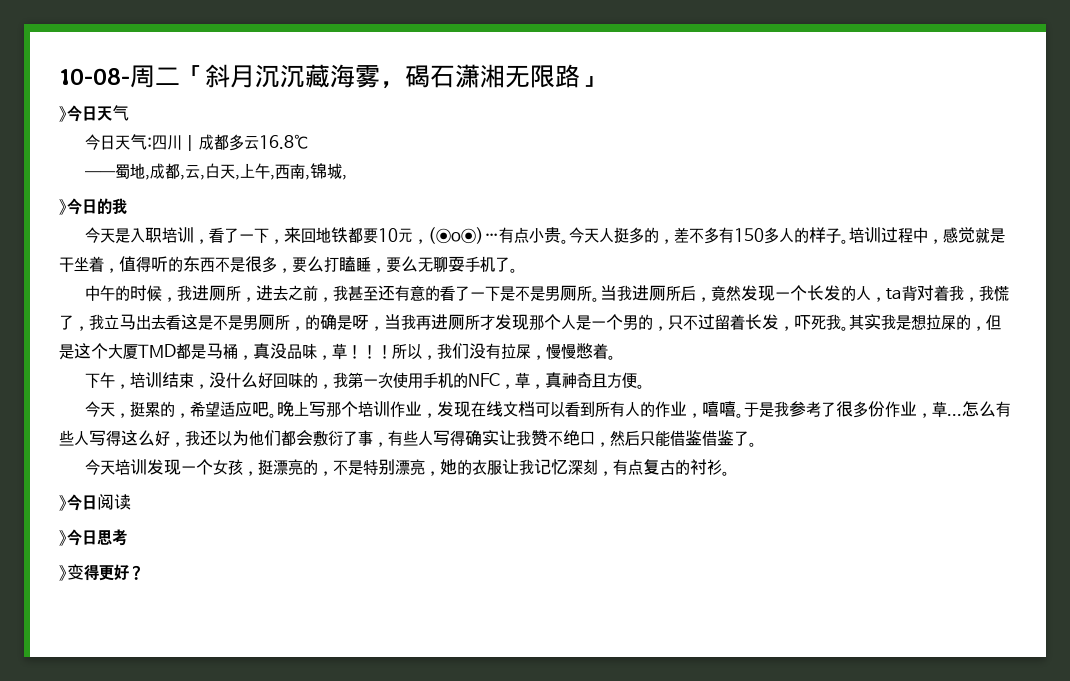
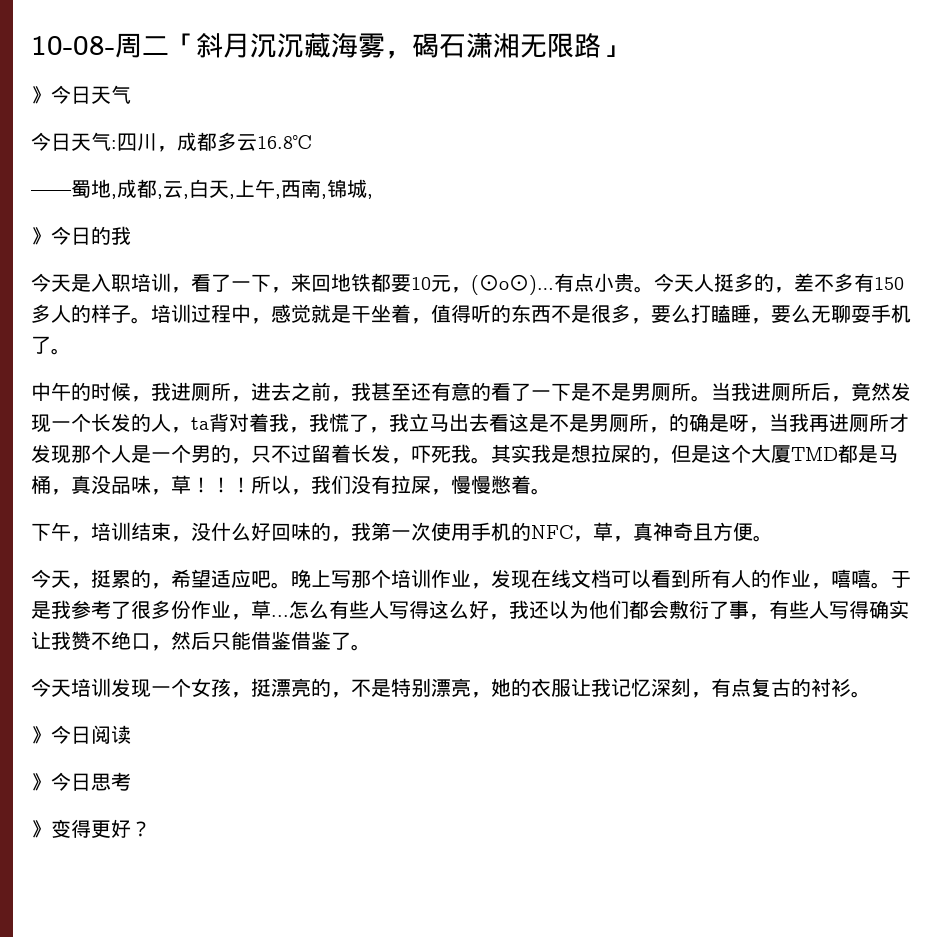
- 今日天气:四川 | 成都多云16.8℃
+ 今日天气:四川，成都多云16.8℃

